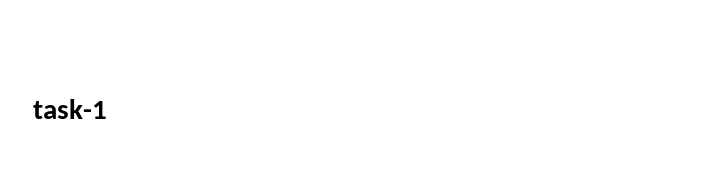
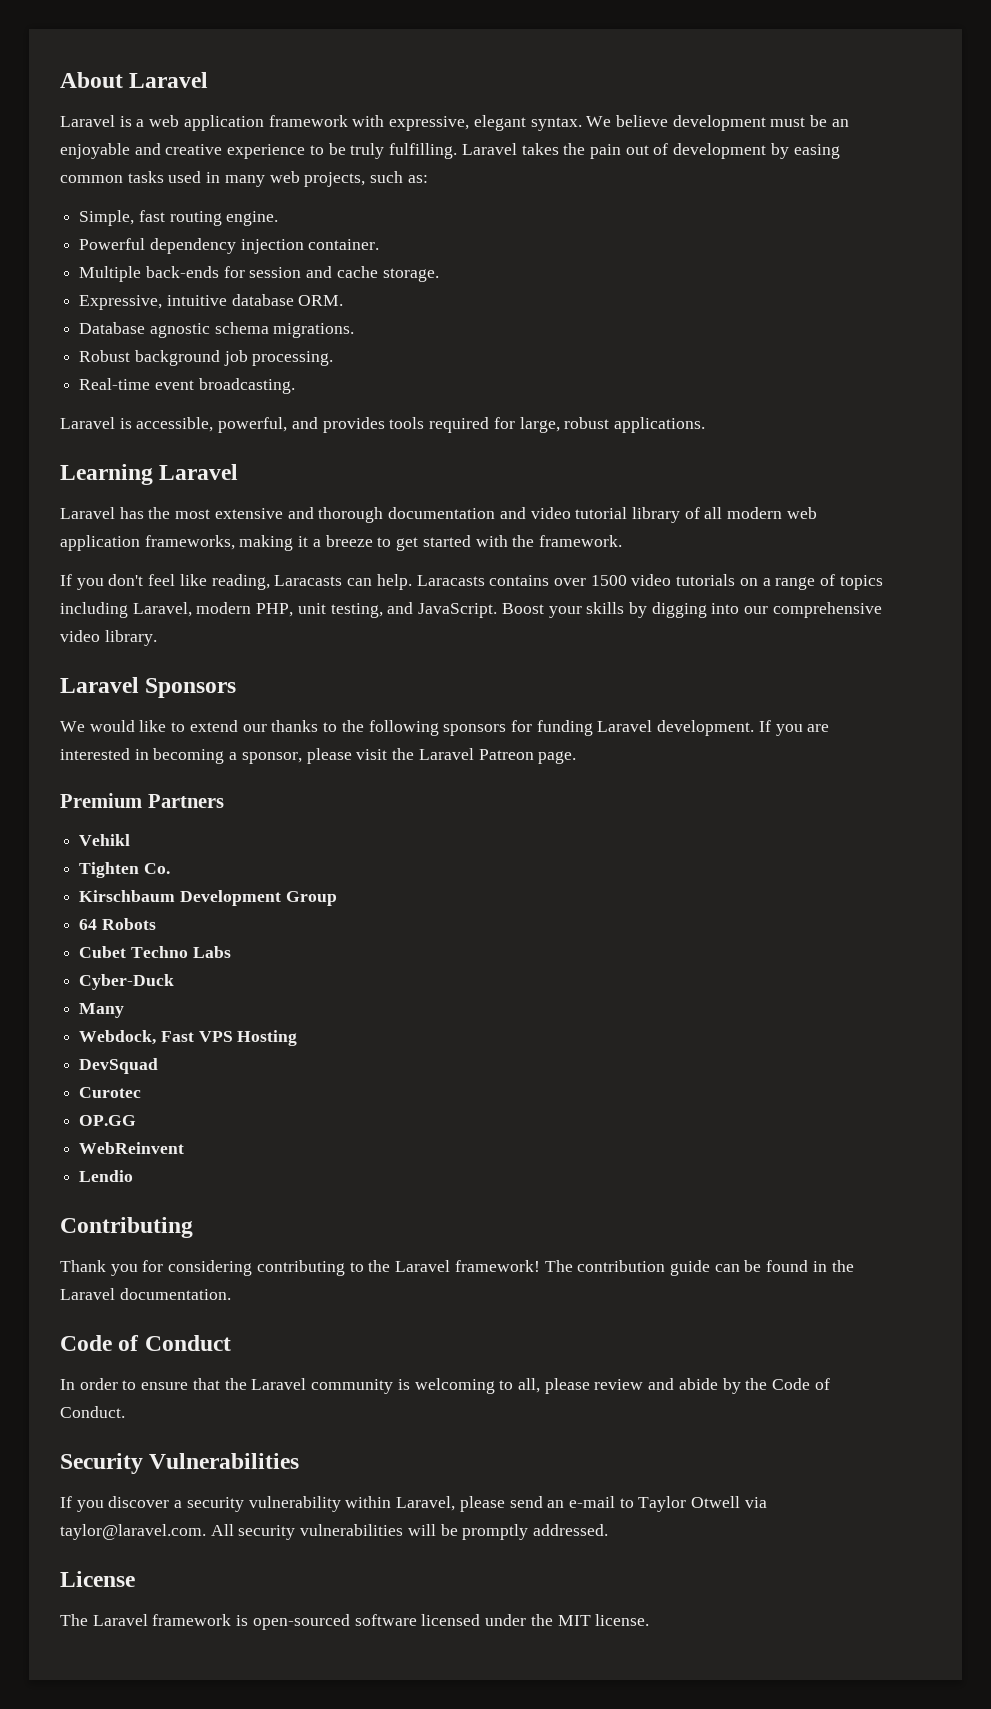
- task-1
+ About Laravel
+ Laravel is a web application framework with expressive, elegant syntax. We believe development must be an enjoyable and creative experience to be truly fulfilling. Laravel takes the pain out of development by easing common tasks used in many web projects, such as:
+ Simple, fast routing engine.
+ Powerful dependency injection container.
+ Multiple back-ends for session and cache storage.
+ Expressive, intuitive database ORM.
+ Database agnostic schema migrations.
+ Robust background job processing.
+ Real-time event broadcasting.
+ Laravel is accessible, powerful, and provides tools required for large, robust applications.
+ Learning Laravel
+ Laravel has the most extensive and thorough documentation and video tutorial library of all modern web application frameworks, making it a breeze to get started with the framework.
+ If you don't feel like reading, Laracasts can help. Laracasts contains over 1500 video tutorials on a range of topics including Laravel, modern PHP, unit testing, and JavaScript. Boost your skills by digging into our comprehensive video library.
+ Laravel Sponsors
+ We would like to extend our thanks to the following sponsors for funding Laravel development. If you are interested in becoming a sponsor, please visit the Laravel Patreon page.
+ Premium Partners
+ Vehikl
+ Tighten Co.
+ Kirschbaum Development Group
+ 64 Robots
+ Cubet Techno Labs
+ Cyber-Duck
+ Many
+ Webdock, Fast VPS Hosting
+ DevSquad
+ Curotec
+ OP.GG
+ WebReinvent
+ Lendio
+ Contributing
+ Thank you for considering contributing to the Laravel framework! The contribution guide can be found in the Laravel documentation.
+ Code of Conduct
+ In order to ensure that the Laravel community is welcoming to all, please review and abide by the Code of Conduct.
+ Security Vulnerabilities
+ If you discover a security vulnerability within Laravel, please send an e-mail to Taylor Otwell via taylor@laravel.com. All security vulnerabilities will be promptly addressed.
+ License
+ The Laravel framework is open-sourced software licensed under the MIT license.

